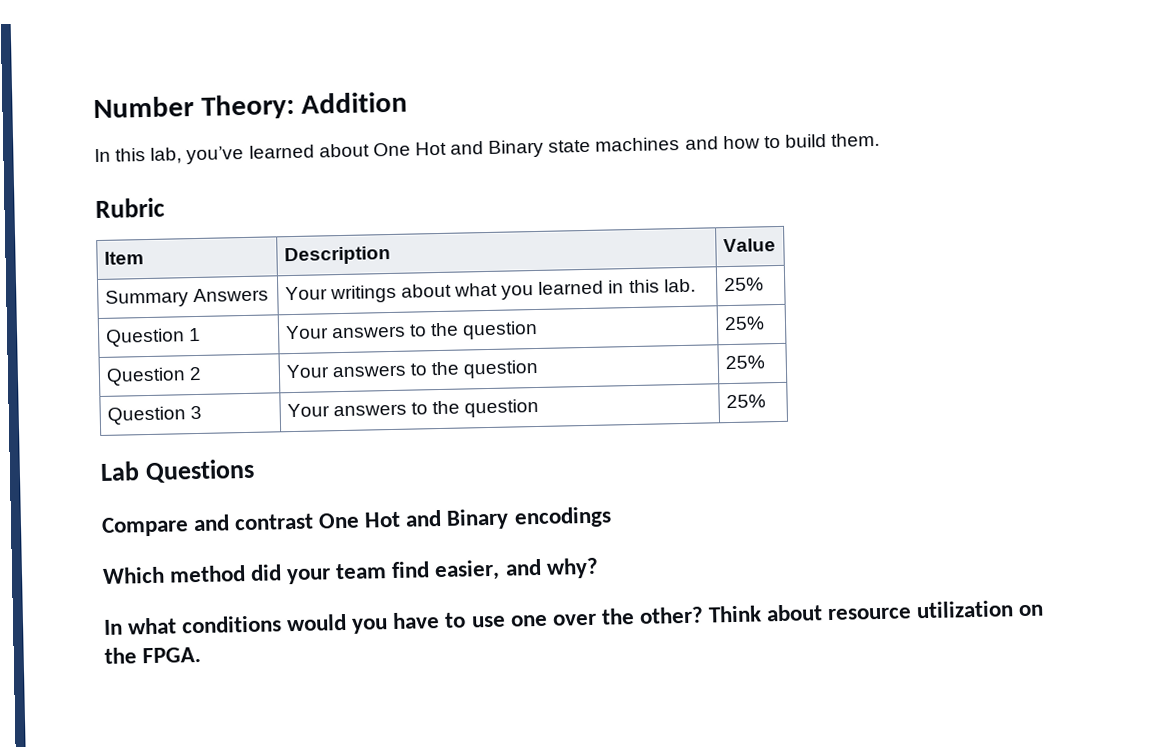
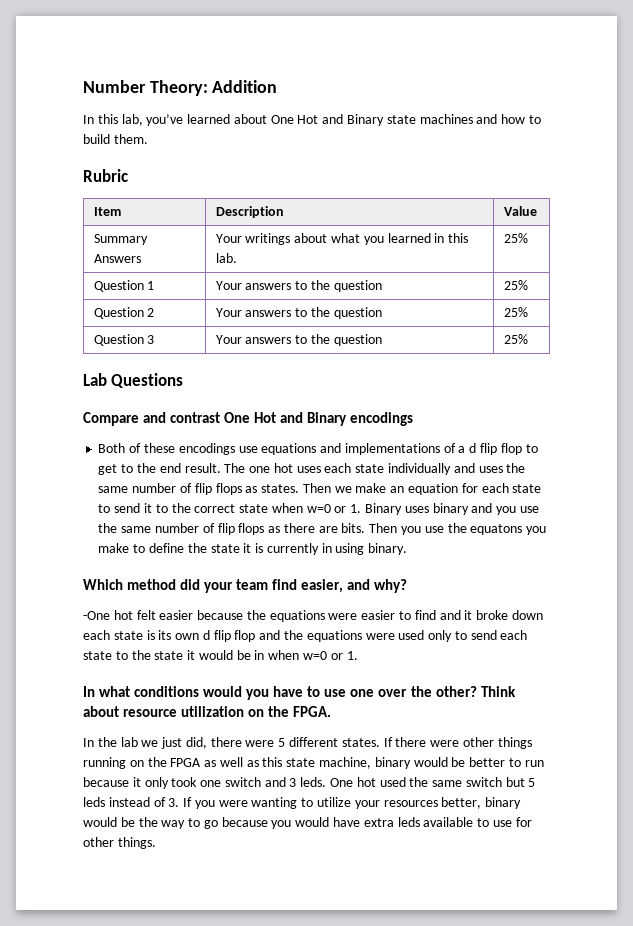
+ Both of these encodings use equations and implementations of a d flip flop to get to the end result. The one hot uses each state individually and uses the same number of flip flops as states. Then we make an equation for each state to send it to the correct state when w=0 or 1. Binary uses binary and you use the same number of flip flops as there are bits. Then you use the equatons you make to define the state it is currently in using binary.
+ -One hot felt easier because the equations were easier to find and it broke down each state is its own d flip flop and the equations were used only to send each state to the state it would be in when w=0 or 1.
+ In the lab we just did, there were 5 different states. If there were other things running on the FPGA as well as this state machine, binary would be better to run because it only took one switch and 3 leds. One hot used the same switch but 5 leds instead of 3. If you were wanting to utilize your resources better, binary would be the way to go because you would have extra leds available to use for other things.

